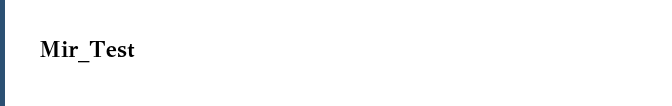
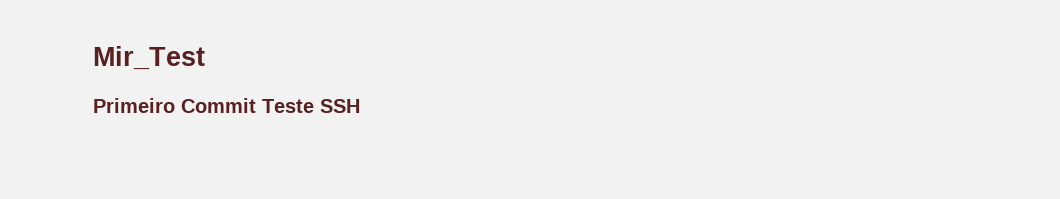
+ Primeiro Commit Teste SSH

